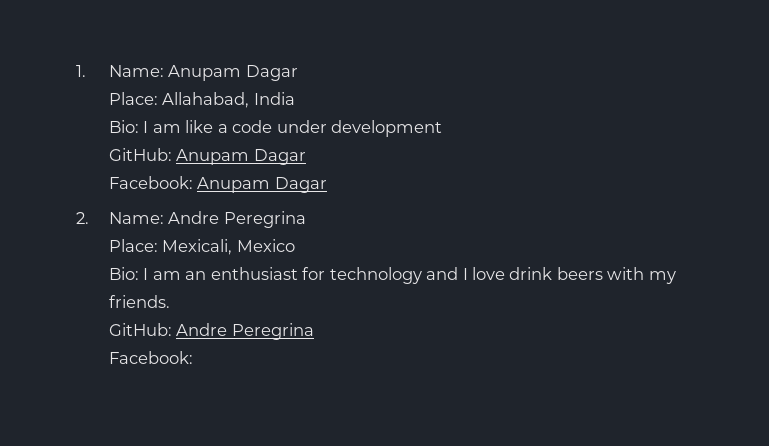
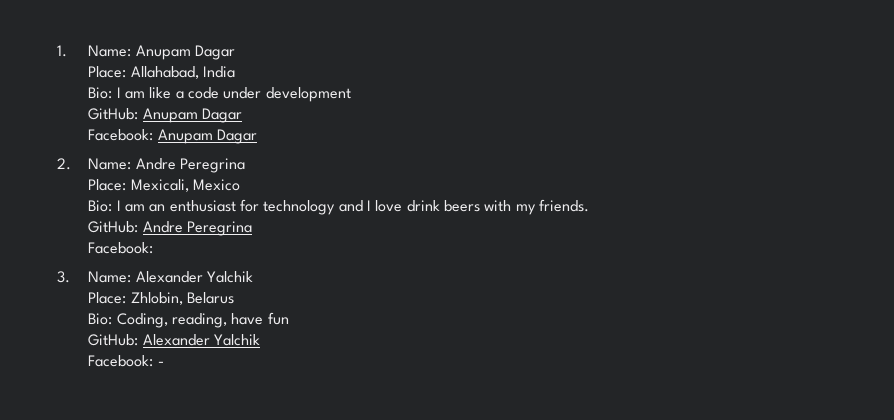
+ 3. Name: Alexander Yalchik
+ Place: Zhlobin, Belarus
+ Bio: Coding, reading, have fun
+ GitHub: Alexander Yalchik
+ Facebook: -

